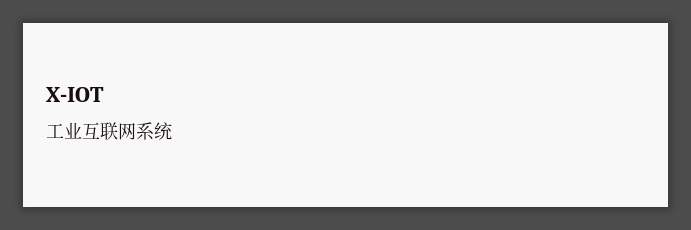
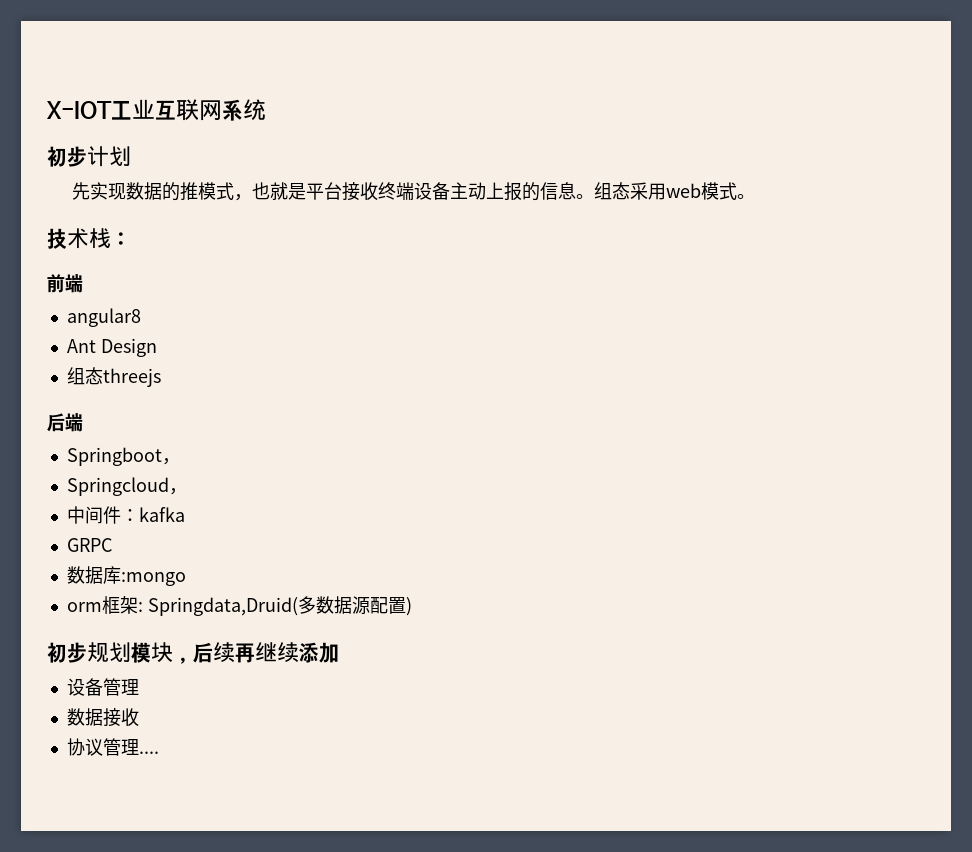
- X-IOT
- 工业互联网系统
+ X-IOT工业互联网系统
+ 初步计划
+ 先实现数据的推模式，也就是平台接收终端设备主动上报的信息。组态采用web模式。
+ 技术栈：
+ 前端
+ angular8
+ Ant Design
+ 组态threejs
+ 后端
+ Springboot，
+ Springcloud，
+ 中间件：kafka
+ GRPC
+ 数据库:mongo
+ orm框架: Springdata,Druid(多数据源配置)
+ 初步规划模块，后续再继续添加
+ 设备管理
+ 数据接收
+ 协议管理....

